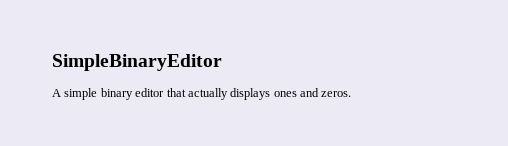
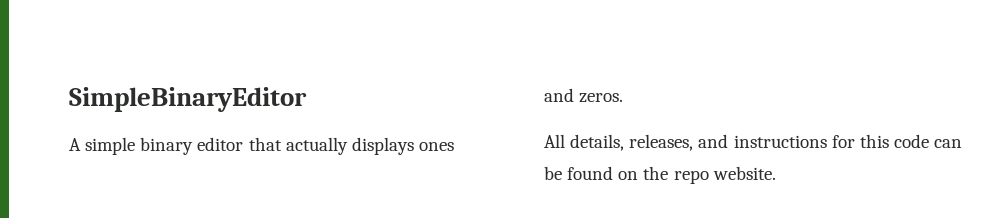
+ All details, releases, and instructions for this code can be found on the repo website.

